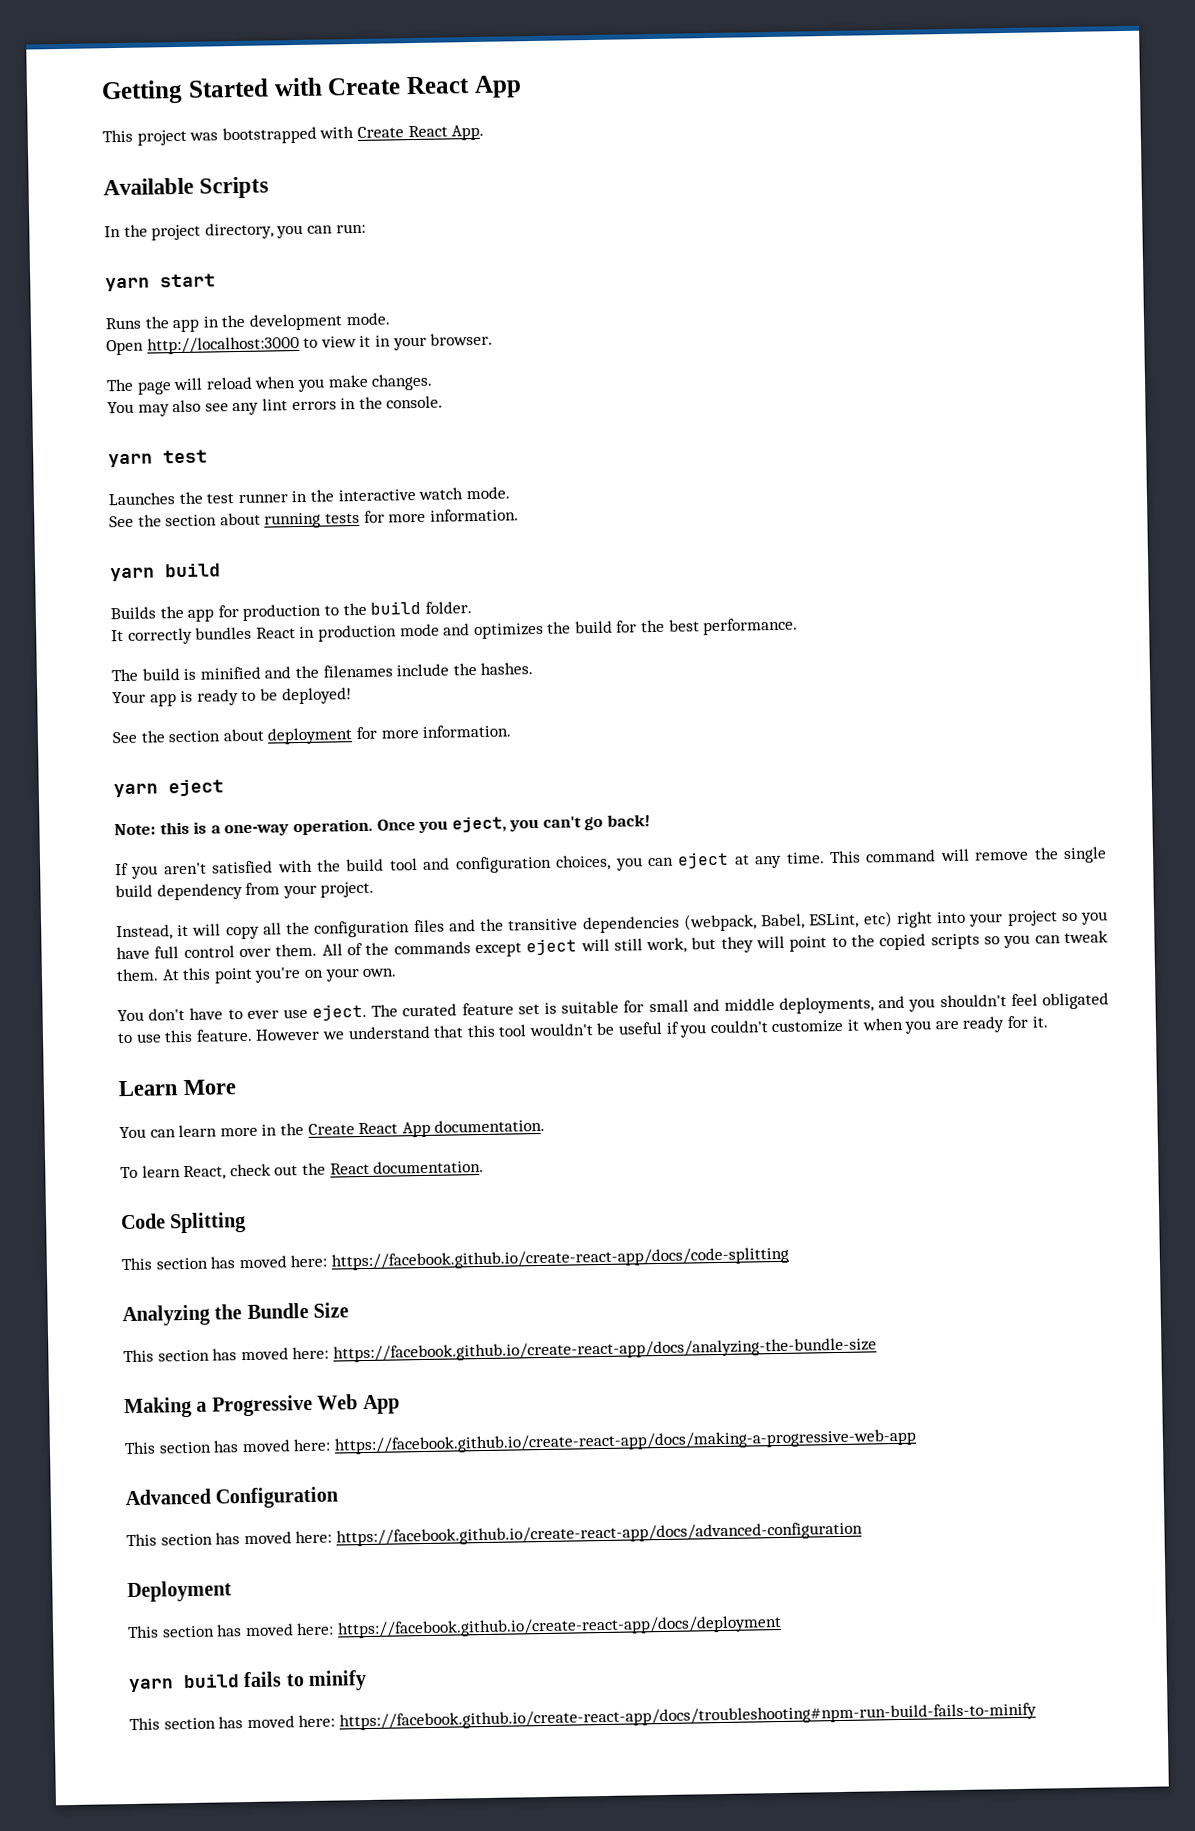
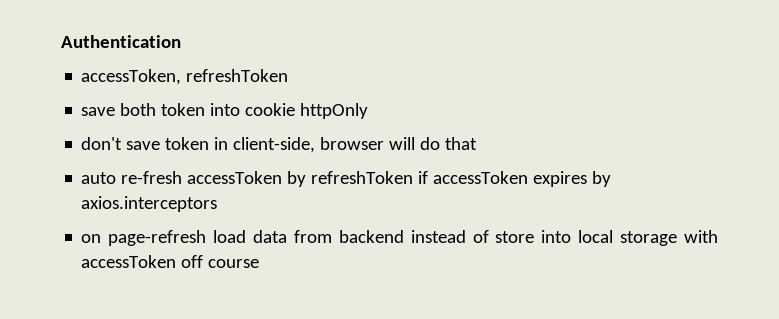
- Getting Started with Create React App
- This project was bootstrapped with Create React App.
- Available Scripts
- In the project directory, you can run:
- yarn start
- Runs the app in the development mode.
- Open http://localhost:3000 to view it in your browser.
- The page will reload when you make changes.
- You may also see any lint errors in the console.
- yarn test
- Launches the test runner in the interactive watch mode.
- See the section about running tests for more information.
- yarn build
- Builds the app for production to the build folder.
- It correctly bundles React in production mode and optimizes the build for the best performance.
- The build is minified and the filenames include the hashes.
- Your app is ready to be deployed!
- See the section about deployment for more information.
- yarn eject
- Note: this is a one-way operation. Once you eject, you can't go back!
- If you aren't satisfied with the build tool and configuration choices, you can eject at any time. This command will remove the single build dependency from your project.
- Instead, it will copy all the configuration files and the transitive dependencies (webpack, Babel, ESLint, etc) right into your project so you have full control over them. All of the commands except eject will still work, but they will point to the copied scripts so you can tweak them. At this point you're on your own.
- You don't have to ever use eject. The curated feature set is suitable for small and middle deployments, and you shouldn't feel obligated to use this feature. However we understand that this tool wouldn't be useful if you couldn't customize it when you are ready for it.
- Learn More
- You can learn more in the Create React App documentation.
- To learn React, check out the React documentation.
- Code Splitting
- This section has moved here: https://facebook.github.io/create-react-app/docs/code-splitting
- Analyzing the Bundle Size
- This section has moved here: https://facebook.github.io/create-react-app/docs/analyzing-the-bundle-size
- Making a Progressive Web App
- This section has moved here: https://facebook.github.io/create-react-app/docs/making-a-progressive-web-app
- Advanced Configuration
- This section has moved here: https://facebook.github.io/create-react-app/docs/advanced-configuration
- Deployment
- This section has moved here: https://facebook.github.io/create-react-app/docs/deployment
- yarn build fails to minify
- This section has moved here: https://facebook.github.io/create-react-app/docs/troubleshooting#npm-run-build-fails-to-minify
+ Authentication
+ accessToken, refreshToken
+ save both token into cookie httpOnly
+ don't save token in client-side, browser will do that
+ auto re-fresh accessToken by refreshToken if accessToken expires by axios.interceptors
+ on page-refresh load data from backend instead of store into local storage with accessToken off course

